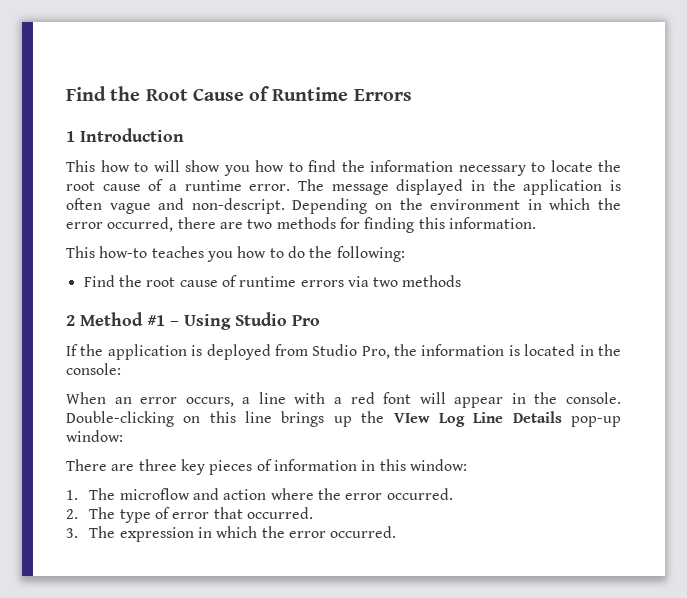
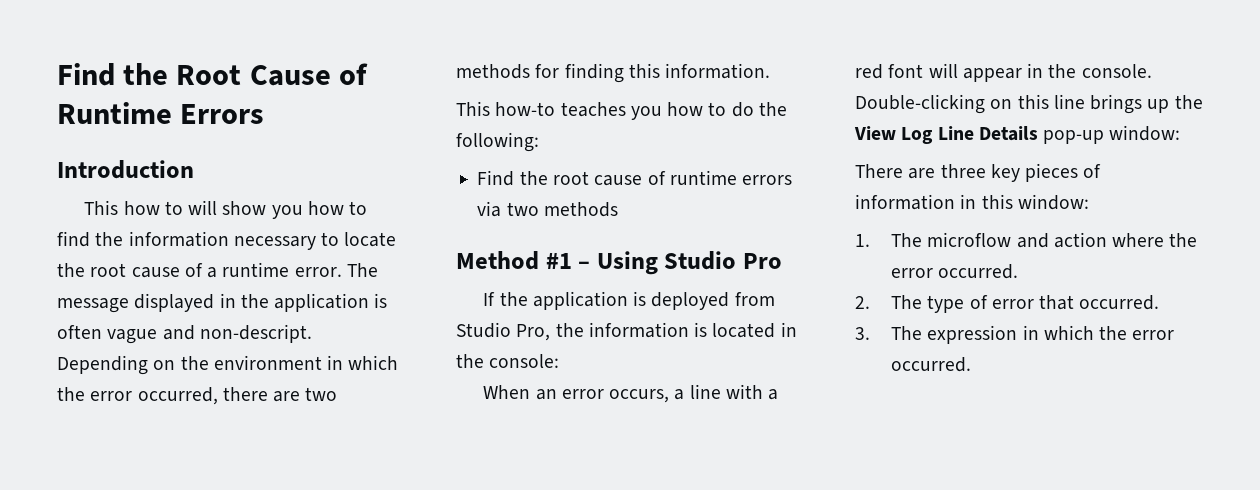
- 1 Introduction
+ Introduction
- 2 Method #1 – Using Studio Pro
+ Method #1 – Using Studio Pro
- Double-clicking on this line brings up the VIew Log Line Details pop-up window:
+ Double-clicking on this line brings up the View Log Line Details pop-up window:

